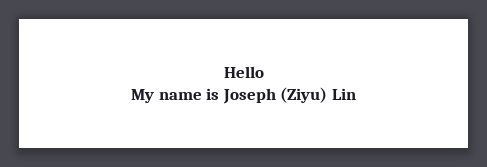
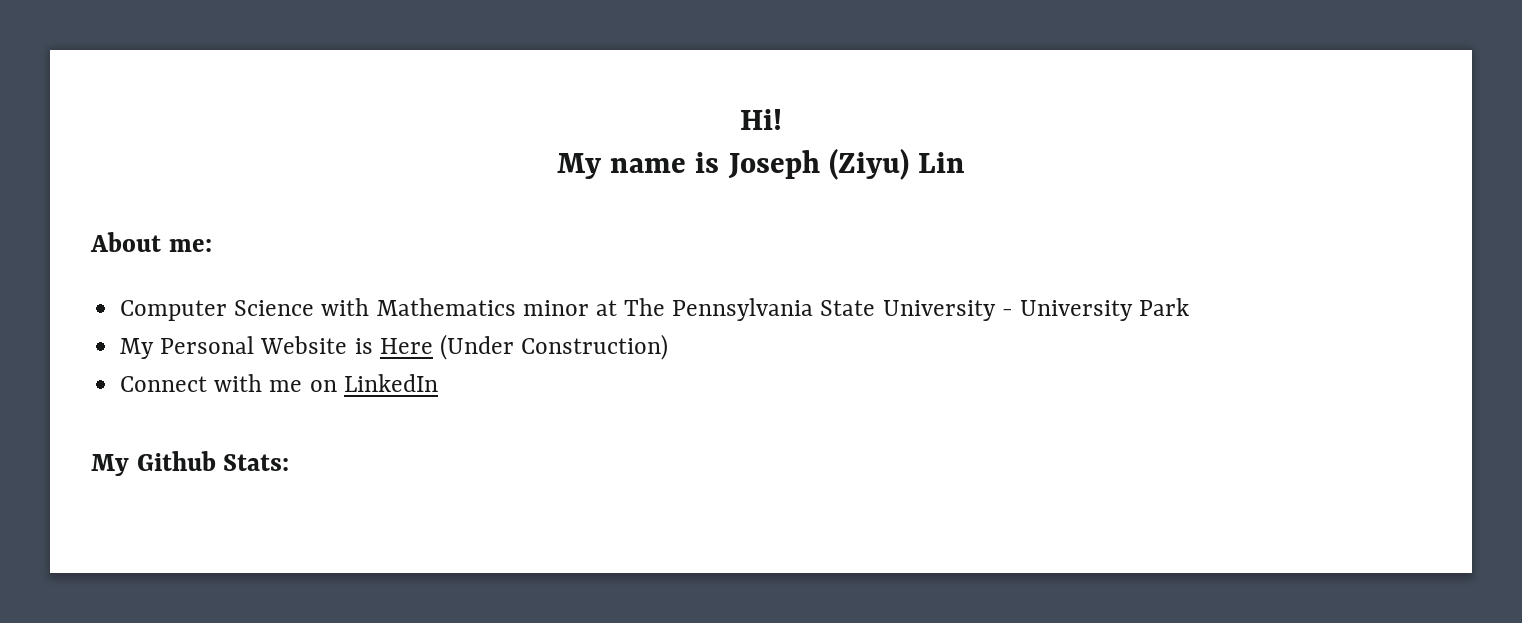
- Hello
+ Hi!
+ About me:
+ Computer Science with Mathematics minor at The Pennsylvania State University - University Park
+ My Personal Website is Here (Under Construction)
+ Connect with me on LinkedIn
+ My Github Stats:

